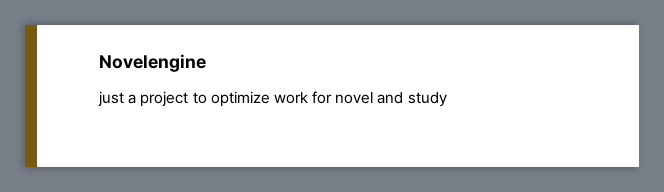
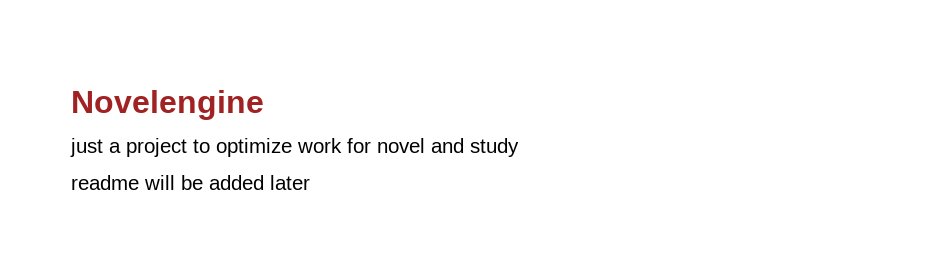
+ readme will be added later

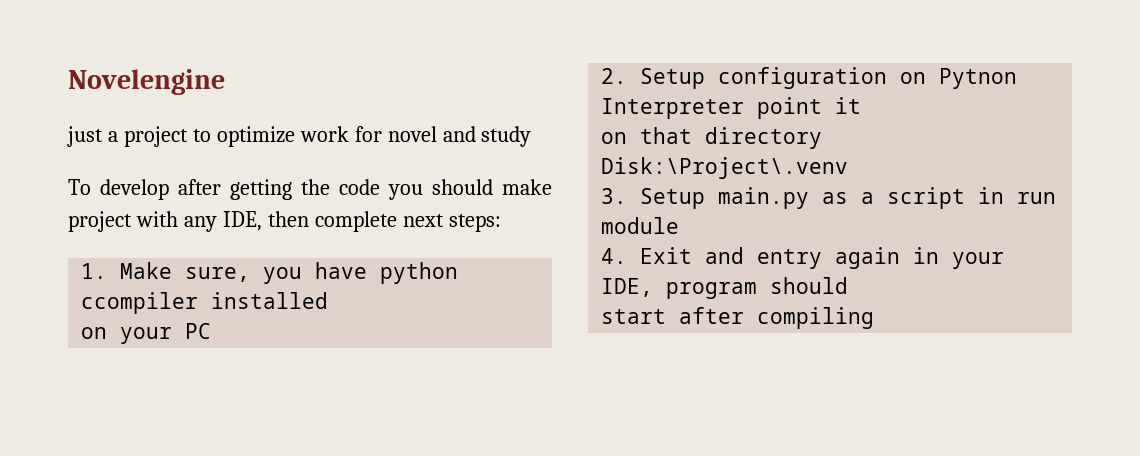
- readme will be added later
+ To develop after getting the code you should make project with any IDE, then complete next steps:
+ 1. Make sure, you have python ccompiler installed
+ on your PC
+ 2. Setup configuration on Pytnon Interpreter point it
+ on that directory Disk:\Project\.venv
+ 3. Setup main.py as a script in run module
+ 4. Exit and entry again in your IDE, program should
+ start after compiling

